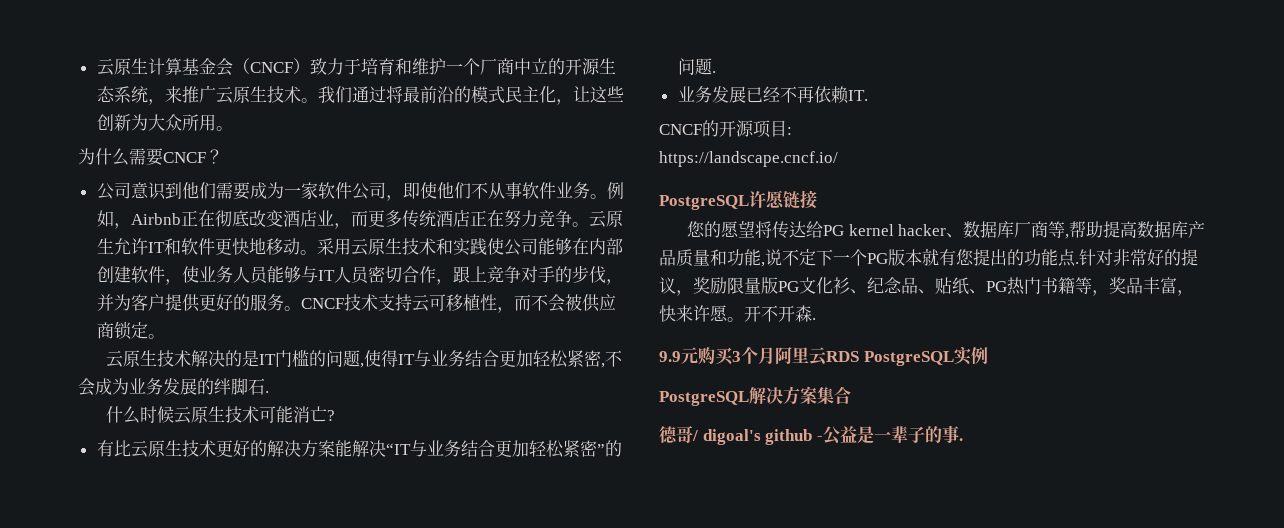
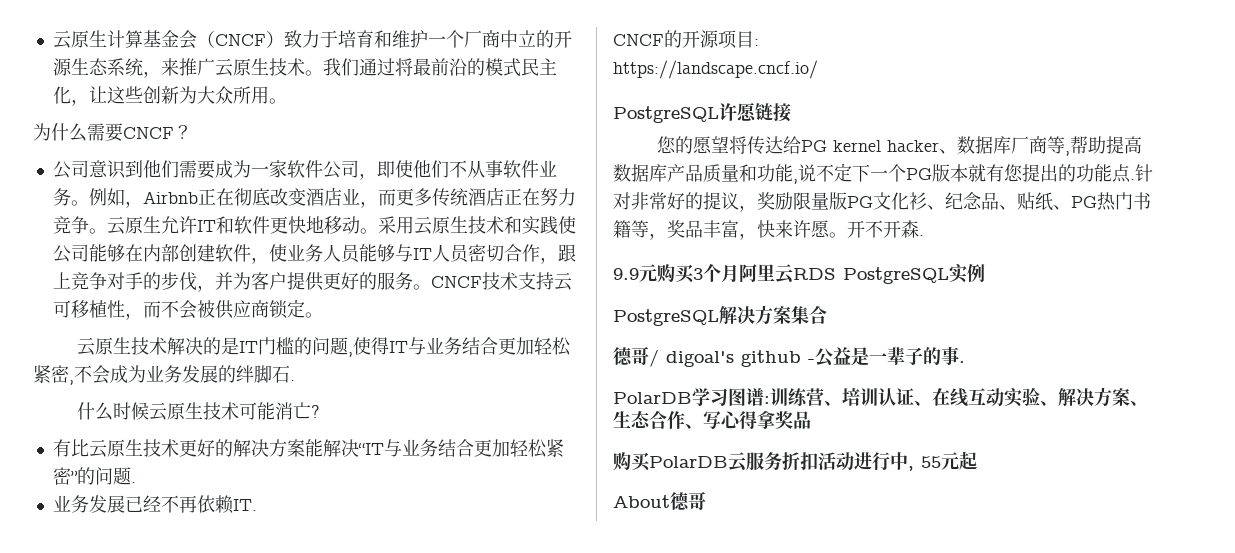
+ PolarDB学习图谱:训练营、培训认证、在线互动实验、解决方案、生态合作、写心得拿奖品
+ 购买PolarDB云服务折扣活动进行中, 55元起
+ About德哥

